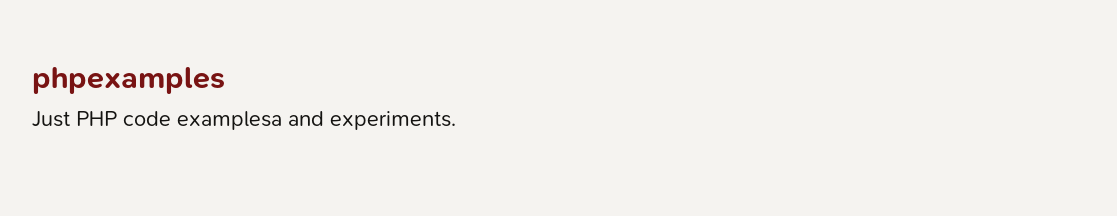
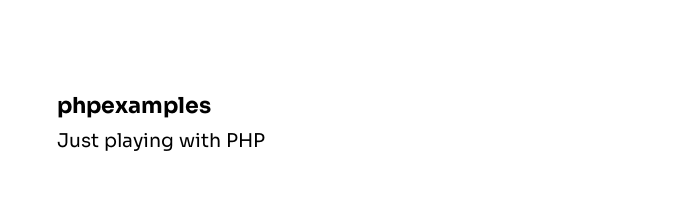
- Just PHP code examplesa and experiments.
+ Just playing with PHP

